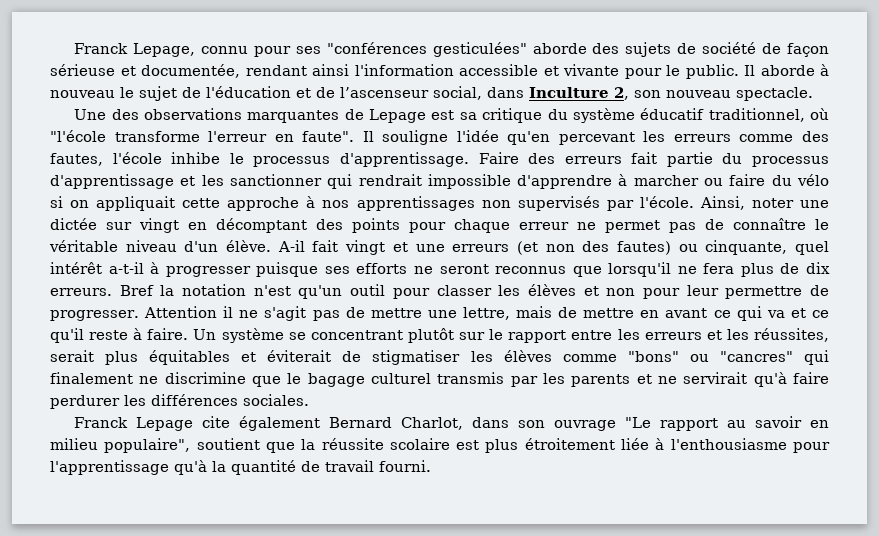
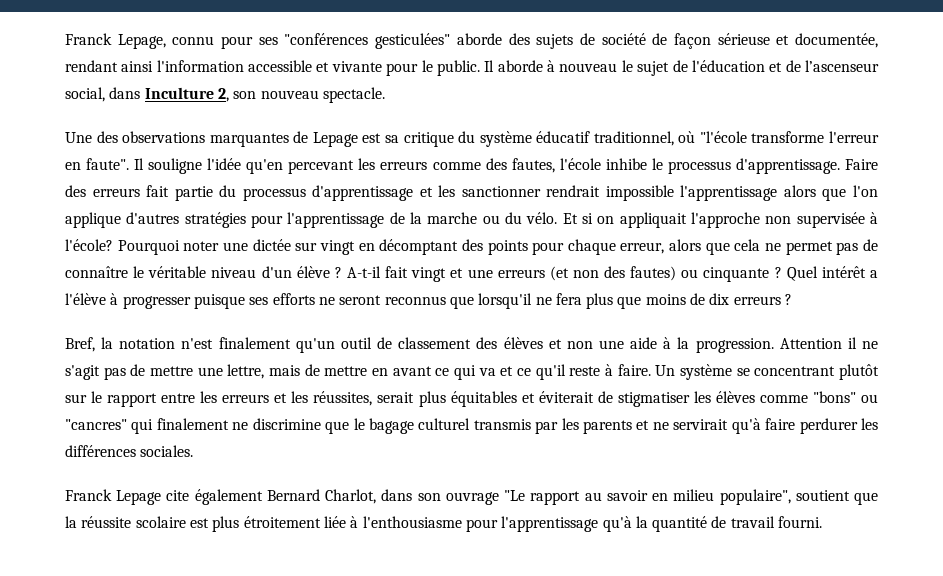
- Faire des erreurs fait partie du processus d'apprentissage et les sanctionner qui rendrait impossible d'apprendre à marcher ou faire du vélo si on appliquait cette approche à nos apprentissages non supervisés par l'école. Ainsi, noter une dictée sur vingt en décomptant des points pour chaque erreur ne permet pas de connaître le véritable niveau d'un élève. A-il fait vingt et une erreurs (et non des fautes) ou cinquante, quel intérêt a-t-il à progresser puisque ses efforts ne seront reconnus que lorsqu'il ne fera plus de dix erreurs. Bref la notation n'est qu'un outil pour classer les élèves et non pour leur permettre de progresser.
+ Faire des erreurs fait partie du processus d'apprentissage et les sanctionner rendrait impossible l'apprentissage alors que l'on applique d'autres stratégies pour l'apprentissage de la marche ou du vélo. Et si on appliquait l'approche non supervisée à l'école? Pourquoi noter une dictée sur vingt en décomptant des points pour chaque erreur, alors que cela ne permet pas de connaître le véritable niveau d'un élève ? A-t-il fait vingt et une erreurs (et non des fautes) ou cinquante ? Quel intérêt a l'élève à progresser puisque ses efforts ne seront reconnus que lorsqu'il ne fera plus que moins de dix erreurs ?
+ Bref, la notation n'est finalement qu'un outil de classement des élèves et non une aide à la progression.

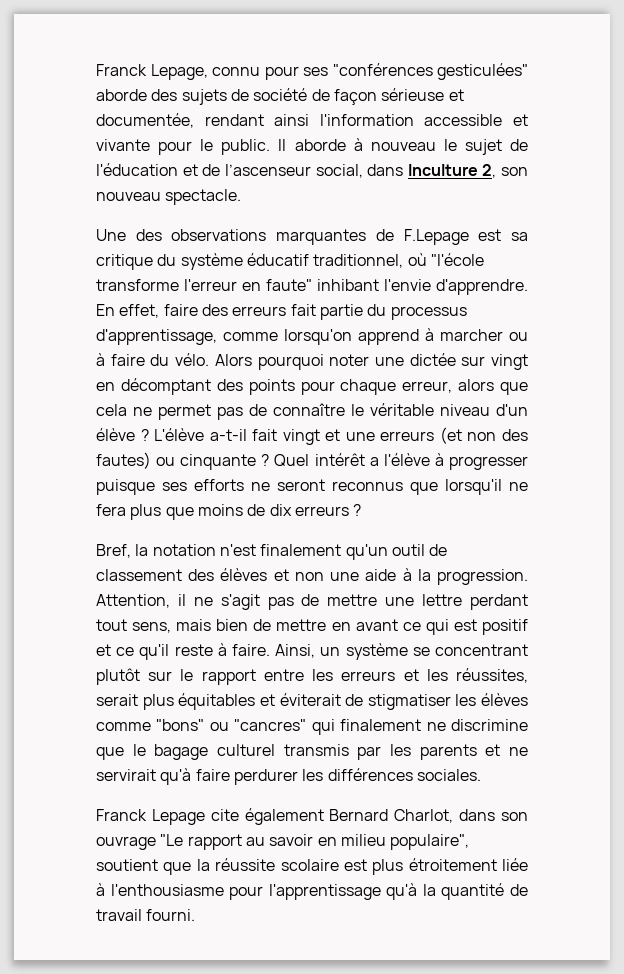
- Une des observations marquantes de Lepage est sa critique du système éducatif traditionnel, où "l'école transforme l'erreur en faute". Il souligne l'idée qu'en percevant les erreurs comme des fautes, l'école inhibe le processus d'apprentissage. Faire des erreurs fait partie du processus d'apprentissage et les sanctionner rendrait impossible l'apprentissage alors que l'on applique d'autres stratégies pour l'apprentissage de la marche ou du vélo. Et si on appliquait l'approche non supervisée à l'école? Pourquoi noter une dictée sur vingt en décomptant des points pour chaque erreur, alors que cela ne permet pas de connaître le véritable niveau d'un élève ?
+ Une des observations marquantes de F.Lepage est sa critique du système éducatif traditionnel, où "l'école transforme l'erreur en faute" inhibant l'envie d'apprendre. En effet, faire des erreurs fait partie du processus d'apprentissage, comme lorsqu'on apprend à marcher ou à faire du vélo. Alors pourquoi noter une dictée sur vingt en décomptant des points pour chaque erreur, alors que cela ne permet pas de connaître le véritable niveau d'un élève ?
- A-t-il fait vingt et une erreurs (et non des fautes) ou cinquante ?
+ L'élève a-t-il fait vingt et une erreurs (et non des fautes) ou cinquante ?
- Attention il ne s'agit pas de mettre une lettre, mais de mettre en avant ce qui va et ce qu'il reste à faire.
+ Attention, il ne s'agit pas de mettre une lettre perdant tout sens, mais bien de mettre en avant ce qui est positif et ce qu'il reste à faire.
- Un système se concentrant plutôt sur le rapport entre les erreurs et les réussites, serait plus équitables et éviterait de stigmatiser les élèves comme "bons" ou "cancres" qui finalement ne discrimine que le bagage culturel transmis par les parents et ne servirait qu'à faire perdurer les différences sociales.
+ Ainsi, un système se concentrant plutôt sur le rapport entre les erreurs et les réussites, serait plus équitables et éviterait de stigmatiser les élèves comme "bons" ou "cancres" qui finalement ne discrimine que le bagage culturel transmis par les parents et ne servirait qu'à faire perdurer les différences sociales.

